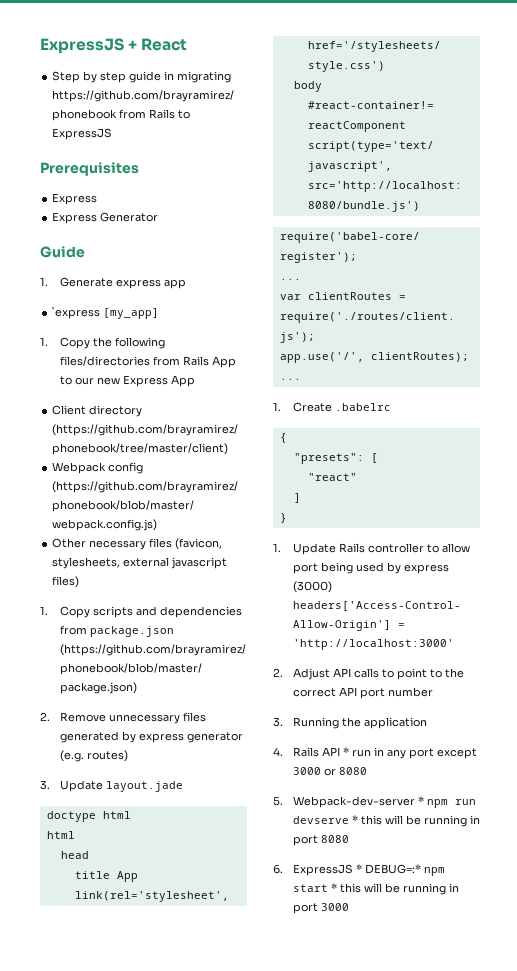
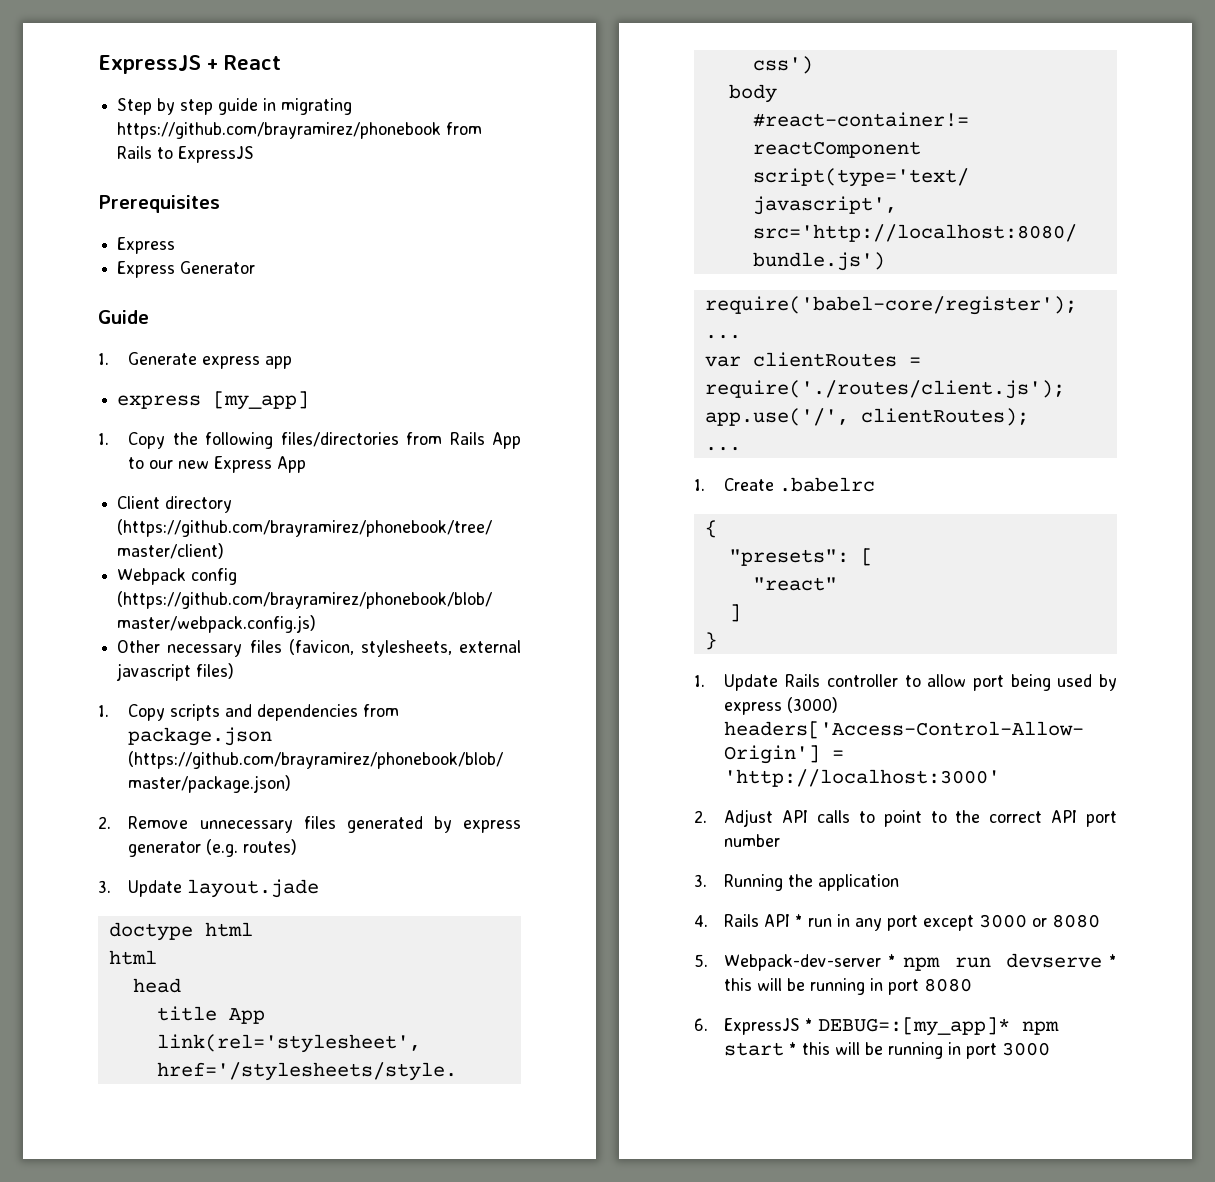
- `express [my_app]
+ express [my_app]
- 6. ExpressJS * DEBUG=:* npm start * this will be running in port 3000
+ 6. ExpressJS * DEBUG=:[my_app]* npm start * this will be running in port 3000

